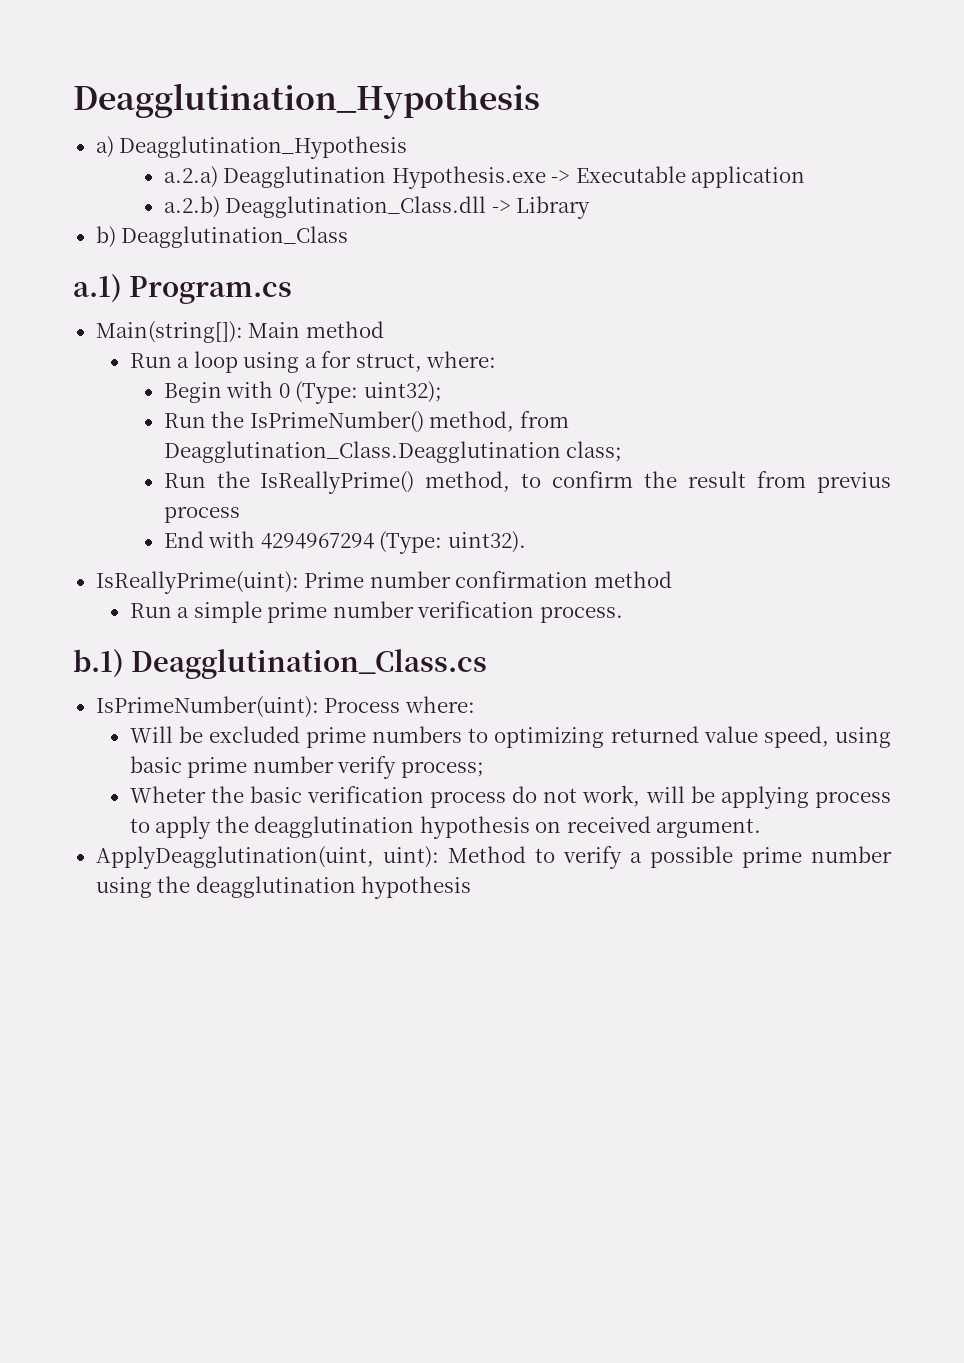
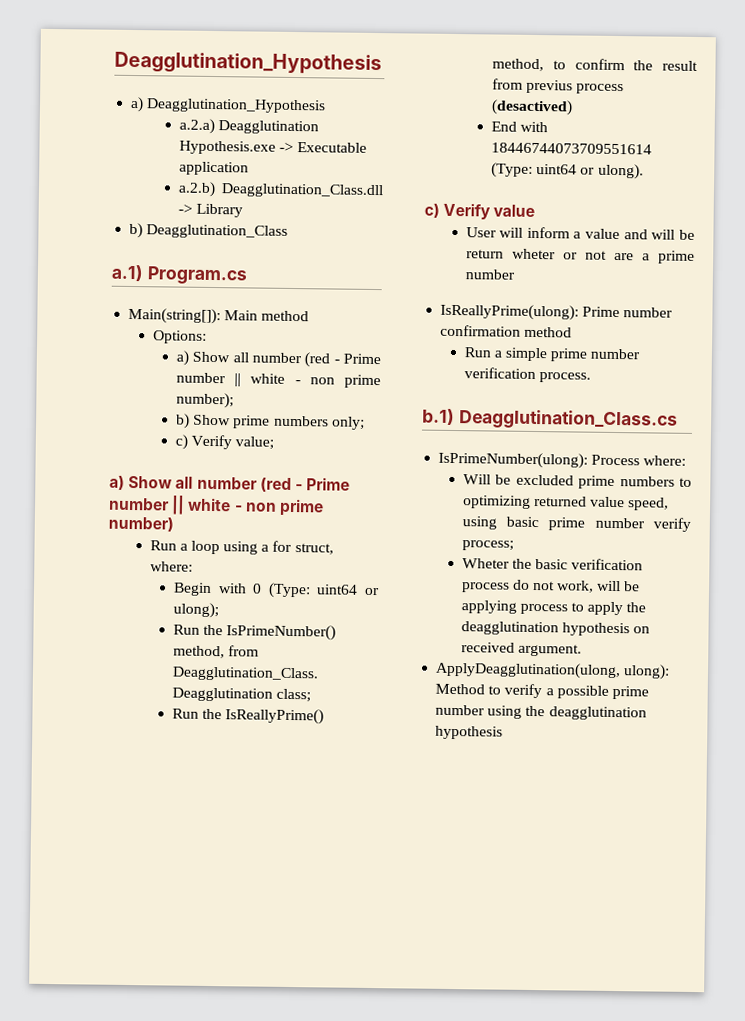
+ Options:
+ a) Show all number (red - Prime number || white - non prime number);
+ b) Show prime numbers only;
+ c) Verify value;
+ a) Show all number (red - Prime number || white - non prime number)
- Begin with 0 (Type: uint32);
+ Begin with 0 (Type: uint64 or ulong);
- Run the IsReallyPrime() method, to confirm the result from previus process
+ Run the IsReallyPrime() method, to confirm the result from previus process (desactived)
- End with 4294967294 (Type: uint32).
- IsReallyPrime(uint): Prime number confirmation method
+ End with 18446744073709551614 (Type: uint64 or ulong).
+ c) Verify value
+ User will inform a value and will be return wheter or not are a prime number
+ IsReallyPrime(ulong): Prime number confirmation method
- IsPrimeNumber(uint): Process where:
+ IsPrimeNumber(ulong): Process where:
- ApplyDeagglutination(uint, uint): Method to verify a possible prime number using the deagglutination hypothesis
+ ApplyDeagglutination(ulong, ulong): Method to verify a possible prime number using the deagglutination hypothesis

